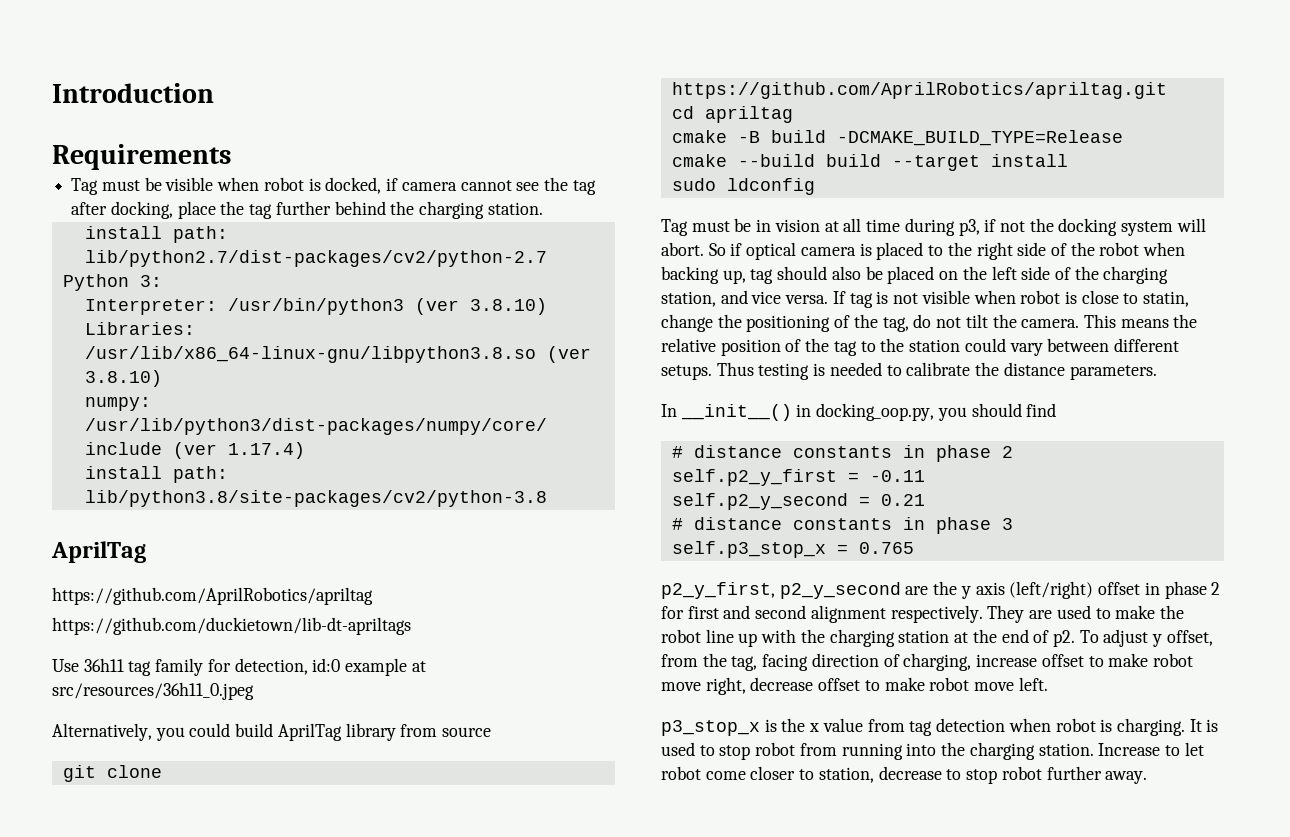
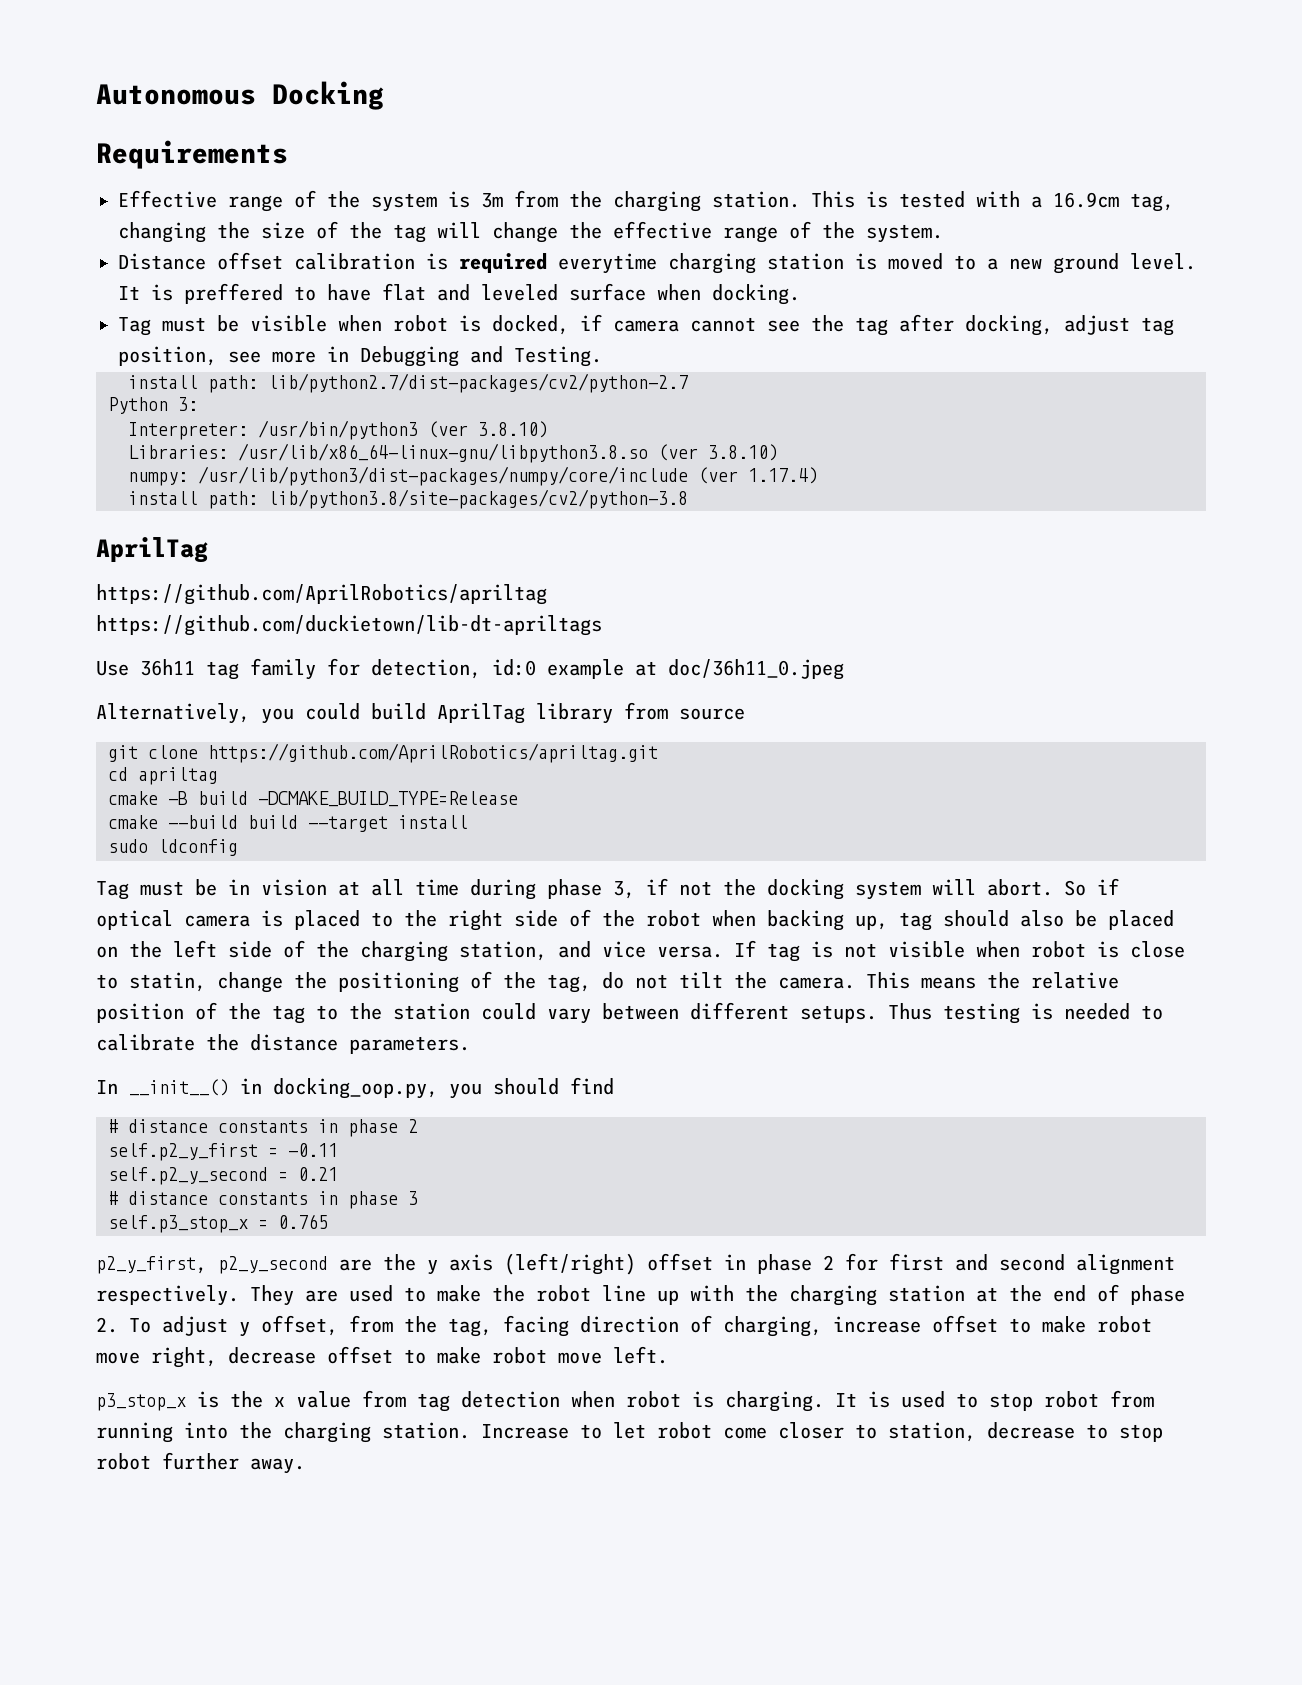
- Introduction
+ Autonomous Docking
+ Effective range of the system is 3m from the charging station. This is tested with a 16.9cm tag, changing the size of the tag will change the effective range of the system.
+ Distance offset calibration is required everytime charging station is moved to a new ground level. It is preffered to have flat and leveled surface when docking.
- Tag must be visible when robot is docked, if camera cannot see the tag after docking, place the tag further behind the charging station.
+ Tag must be visible when robot is docked, if camera cannot see the tag after docking, adjust tag position, see more in Debugging and Testing.
- Use 36h11 tag family for detection, id:0 example at src/resources/36h11_0.jpeg
+ Use 36h11 tag family for detection, id:0 example at doc/36h11_0.jpeg
- Tag must be in vision at all time during p3, if not the docking system will abort.
+ Tag must be in vision at all time during phase 3, if not the docking system will abort.
- They are used to make the robot line up with the charging station at the end of p2. To adjust y offset, from the tag, facing direction of charging, increase offset to make robot move right, decrease offset to make robot move left.
+ They are used to make the robot line up with the charging station at the end of phase 2. To adjust y offset, from the tag, facing direction of charging, increase offset to make robot move right, decrease offset to make robot move left.

